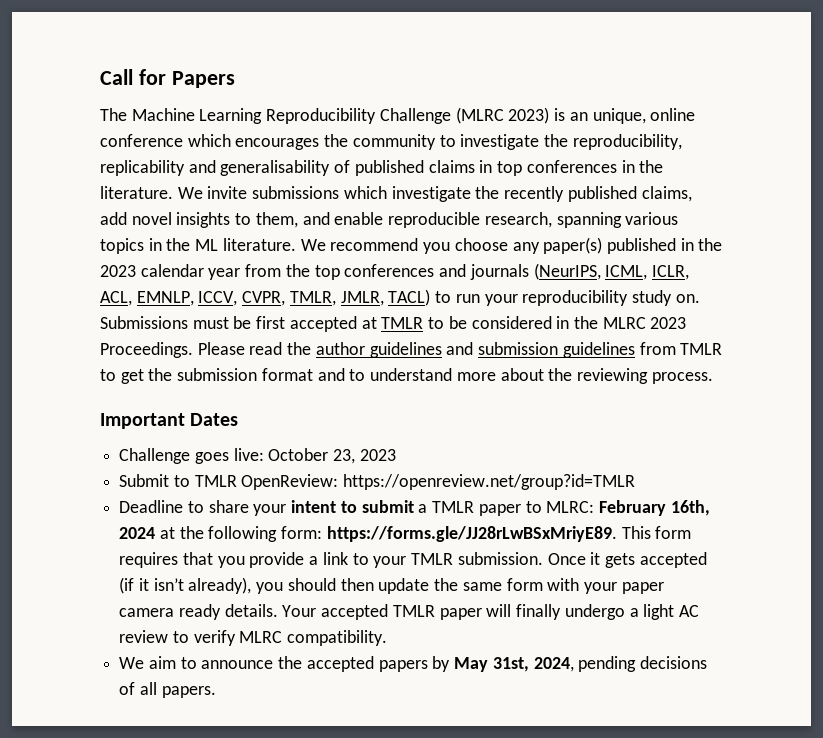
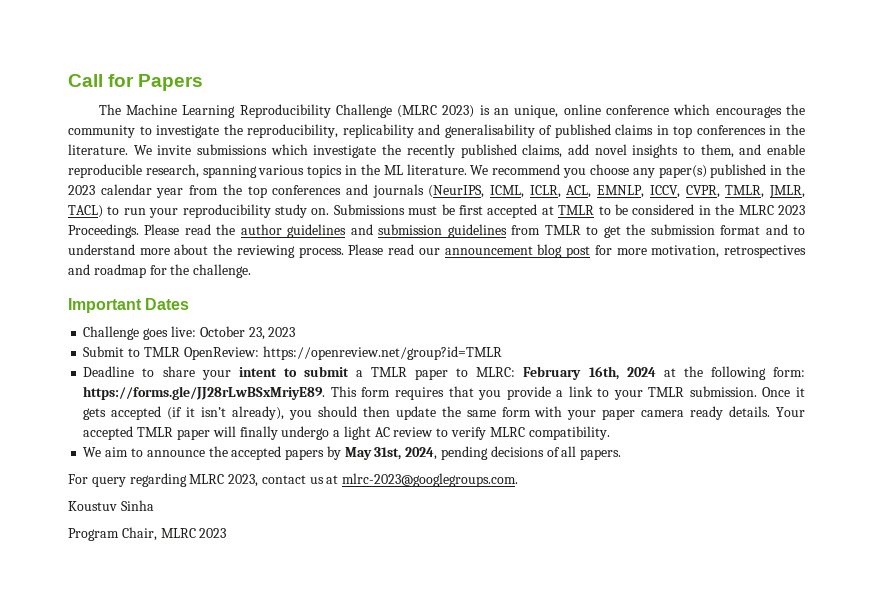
+ Please read our announcement blog post for more motivation, retrospectives and roadmap for the challenge.
+ For query regarding MLRC 2023, contact us at mlrc-2023@googlegroups.com.
+ Koustuv Sinha
+ Program Chair, MLRC 2023

